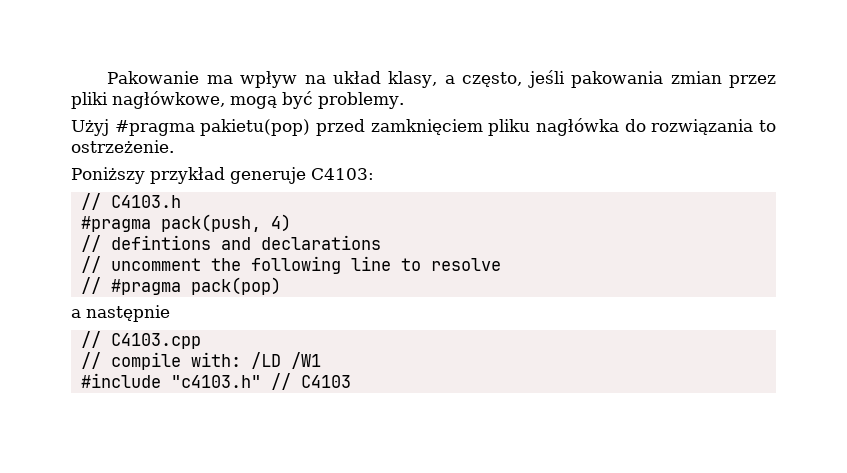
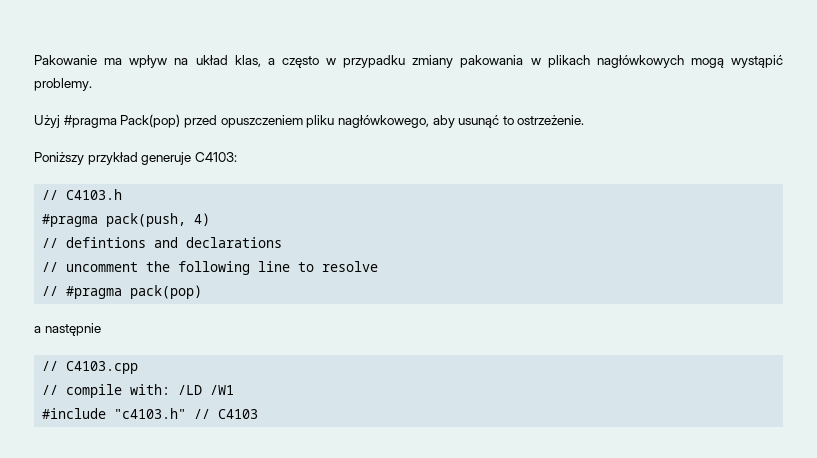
- Pakowanie ma wpływ na układ klasy, a często, jeśli pakowania zmian przez pliki nagłówkowe, mogą być problemy.
- Użyj #pragma pakietu(pop) przed zamknięciem pliku nagłówka do rozwiązania to ostrzeżenie.
+ Pakowanie ma wpływ na układ klas, a często w przypadku zmiany pakowania w plikach nagłówkowych mogą wystąpić problemy.
+ Użyj #pragma Pack(pop) przed opuszczeniem pliku nagłówkowego, aby usunąć to ostrzeżenie.

